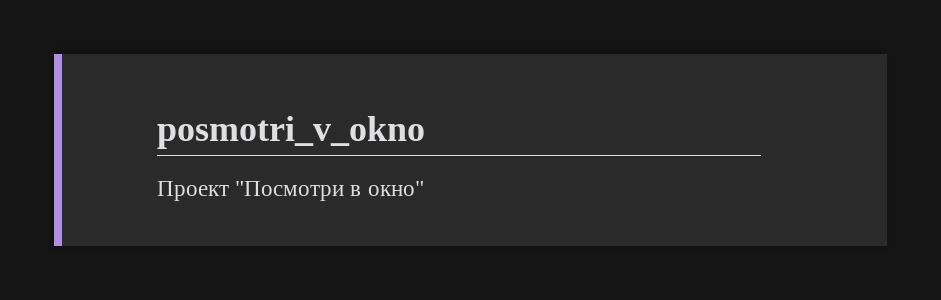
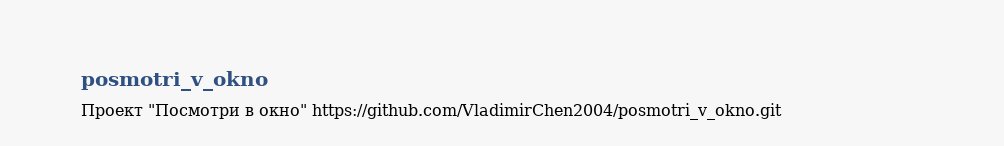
- Проект "Посмотри в окно"
+ Проект "Посмотри в окно" https://github.com/VladimirChen2004/posmotri_v_okno.git

